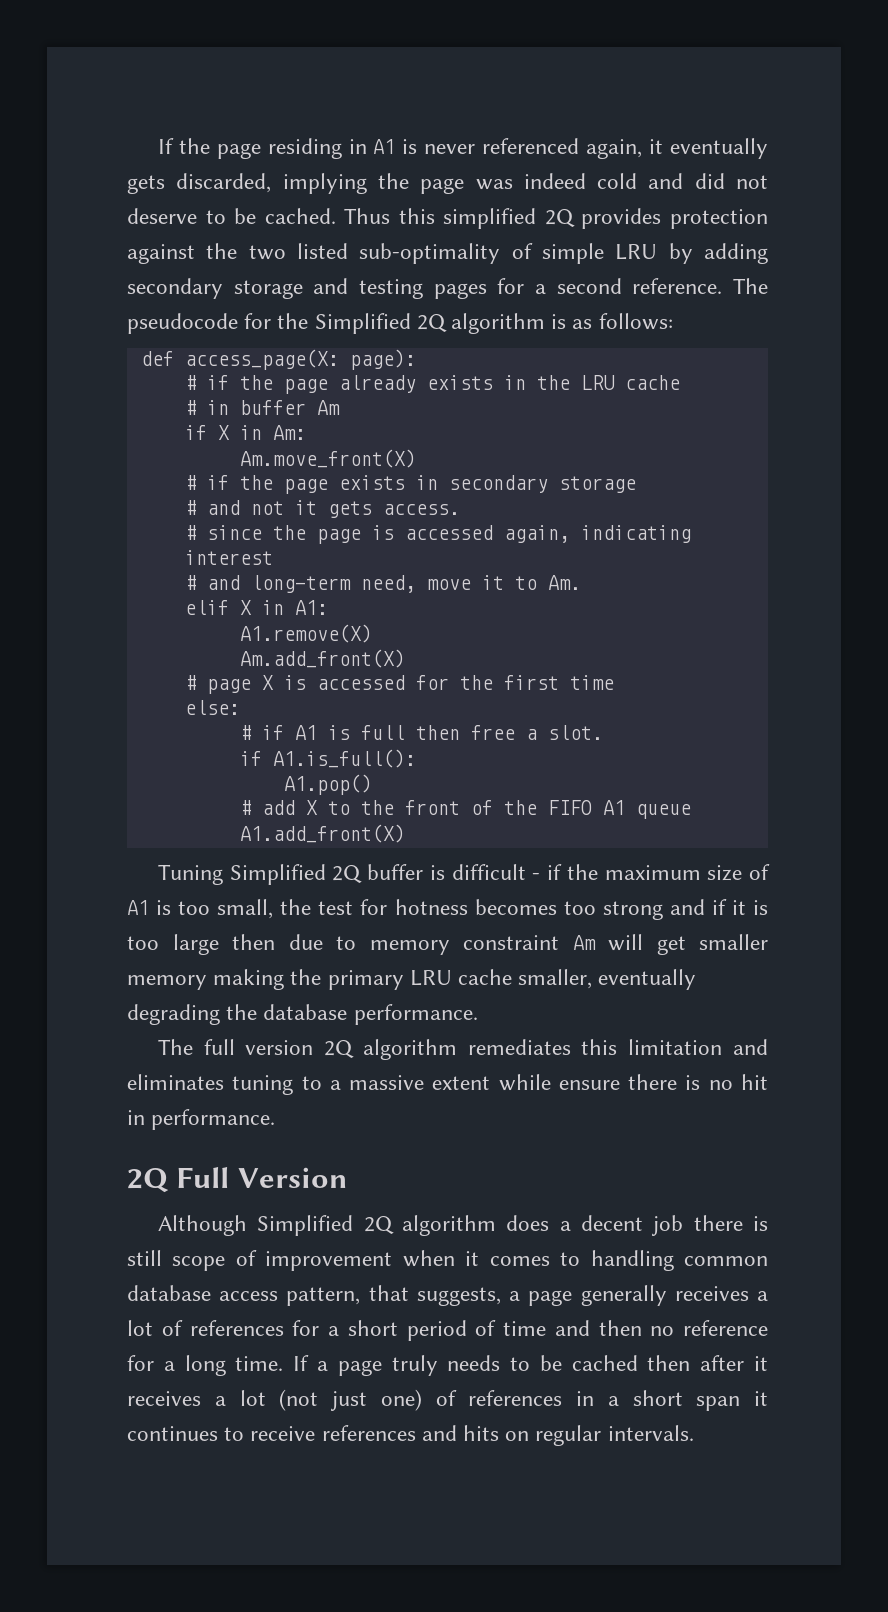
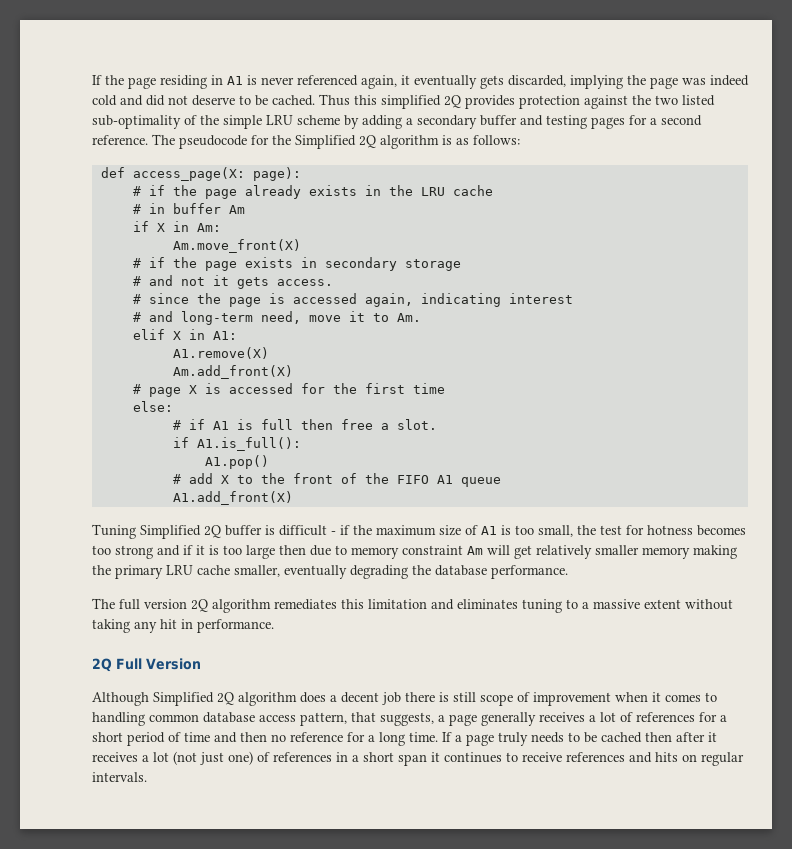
- Thus this simplified 2Q provides protection against the two listed sub-optimality of simple LRU by adding secondary storage and testing pages for a second reference.
+ Thus this simplified 2Q provides protection against the two listed sub-optimality of the simple LRU scheme by adding a secondary buffer and testing pages for a second reference.
- Tuning Simplified 2Q buffer is difficult - if the maximum size of A1 is too small, the test for hotness becomes too strong and if it is too large then due to memory constraint Am will get smaller memory making the primary LRU cache smaller, eventually degrading the database performance.
+ Tuning Simplified 2Q buffer is difficult - if the maximum size of A1 is too small, the test for hotness becomes too strong and if it is too large then due to memory constraint Am will get relatively smaller memory making the primary LRU cache smaller, eventually degrading the database performance.
- The full version 2Q algorithm remediates this limitation and eliminates tuning to a massive extent while ensure there is no hit in performance.
+ The full version 2Q algorithm remediates this limitation and eliminates tuning to a massive extent without taking any hit in performance.

